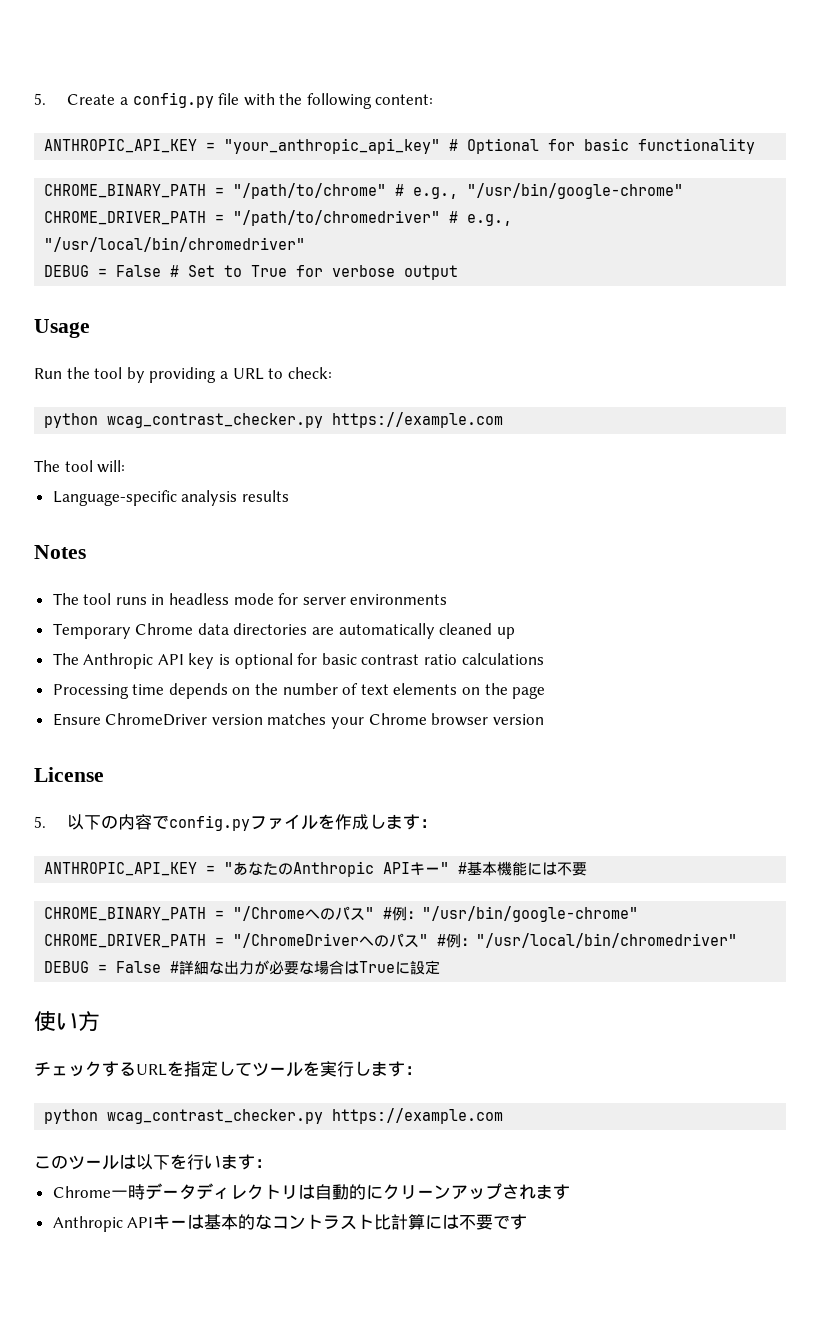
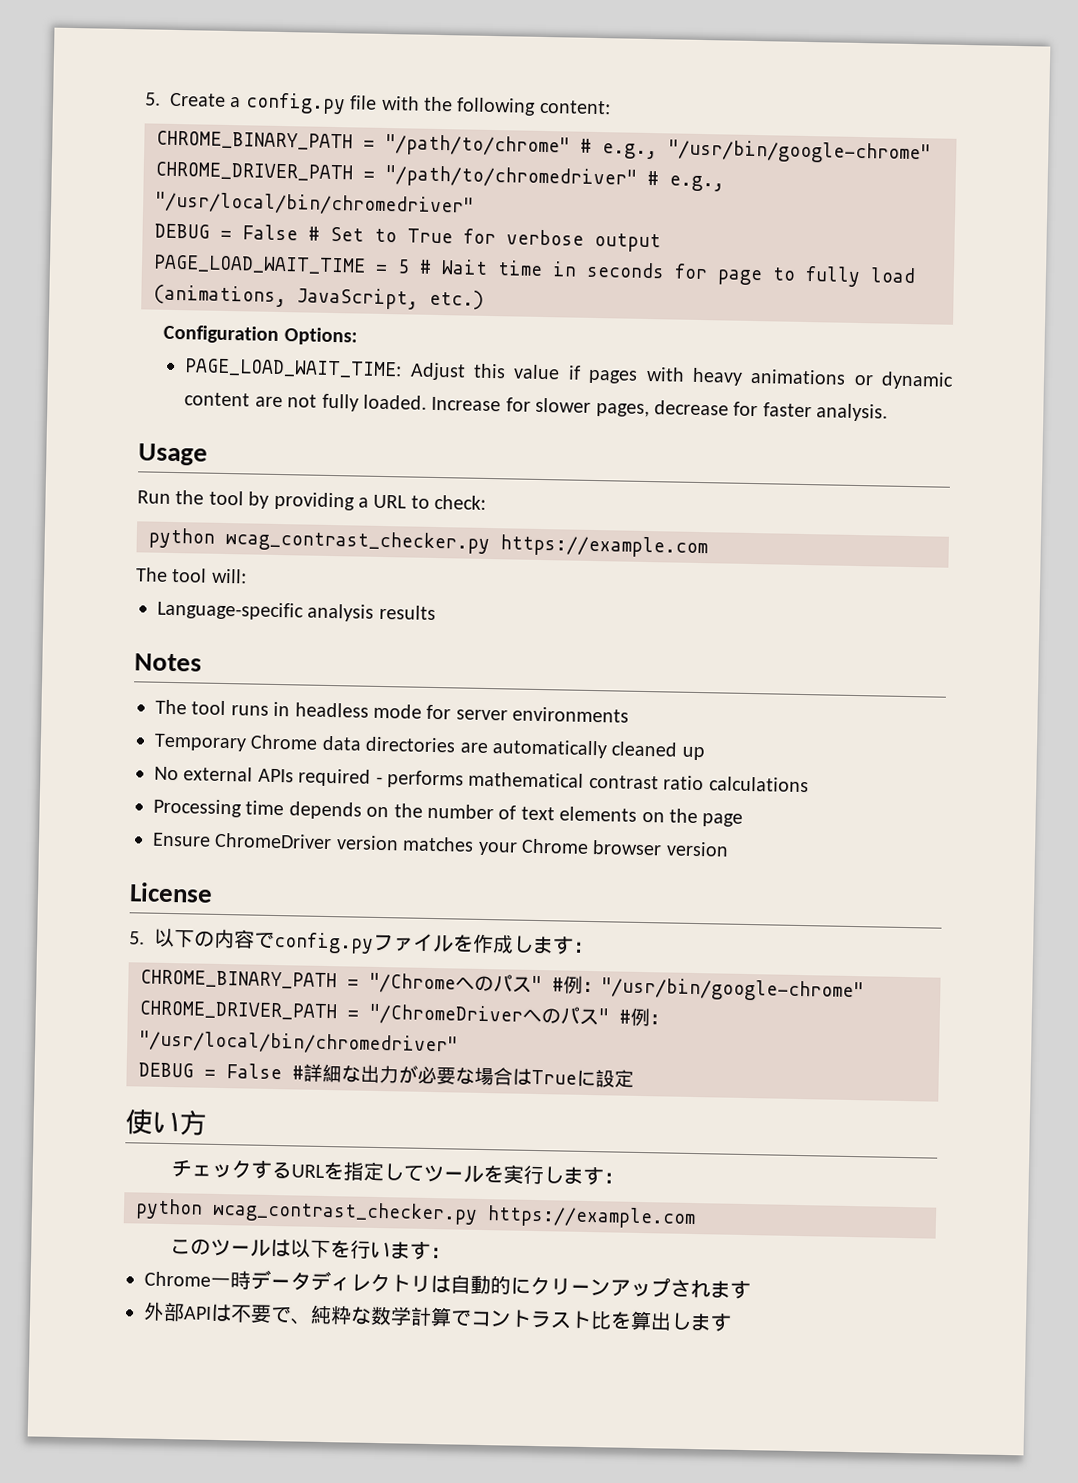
- ANTHROPIC_API_KEY = "your_anthropic_api_key" # Optional for basic functionality
+ PAGE_LOAD_WAIT_TIME = 5 # Wait time in seconds for page to fully load (animations, JavaScript, etc.)
+ Configuration Options:
+ PAGE_LOAD_WAIT_TIME: Adjust this value if pages with heavy animations or dynamic content are not fully loaded. Increase for slower pages, decrease for faster analysis.
- The Anthropic API key is optional for basic contrast ratio calculations
+ No external APIs required - performs mathematical contrast ratio calculations
- ANTHROPIC_API_KEY = "あなたのAnthropic APIキー" #基本機能には不要
- Anthropic APIキーは基本的なコントラスト比計算には不要です
+ 外部APIは不要で、純粋な数学計算でコントラスト比を算出します

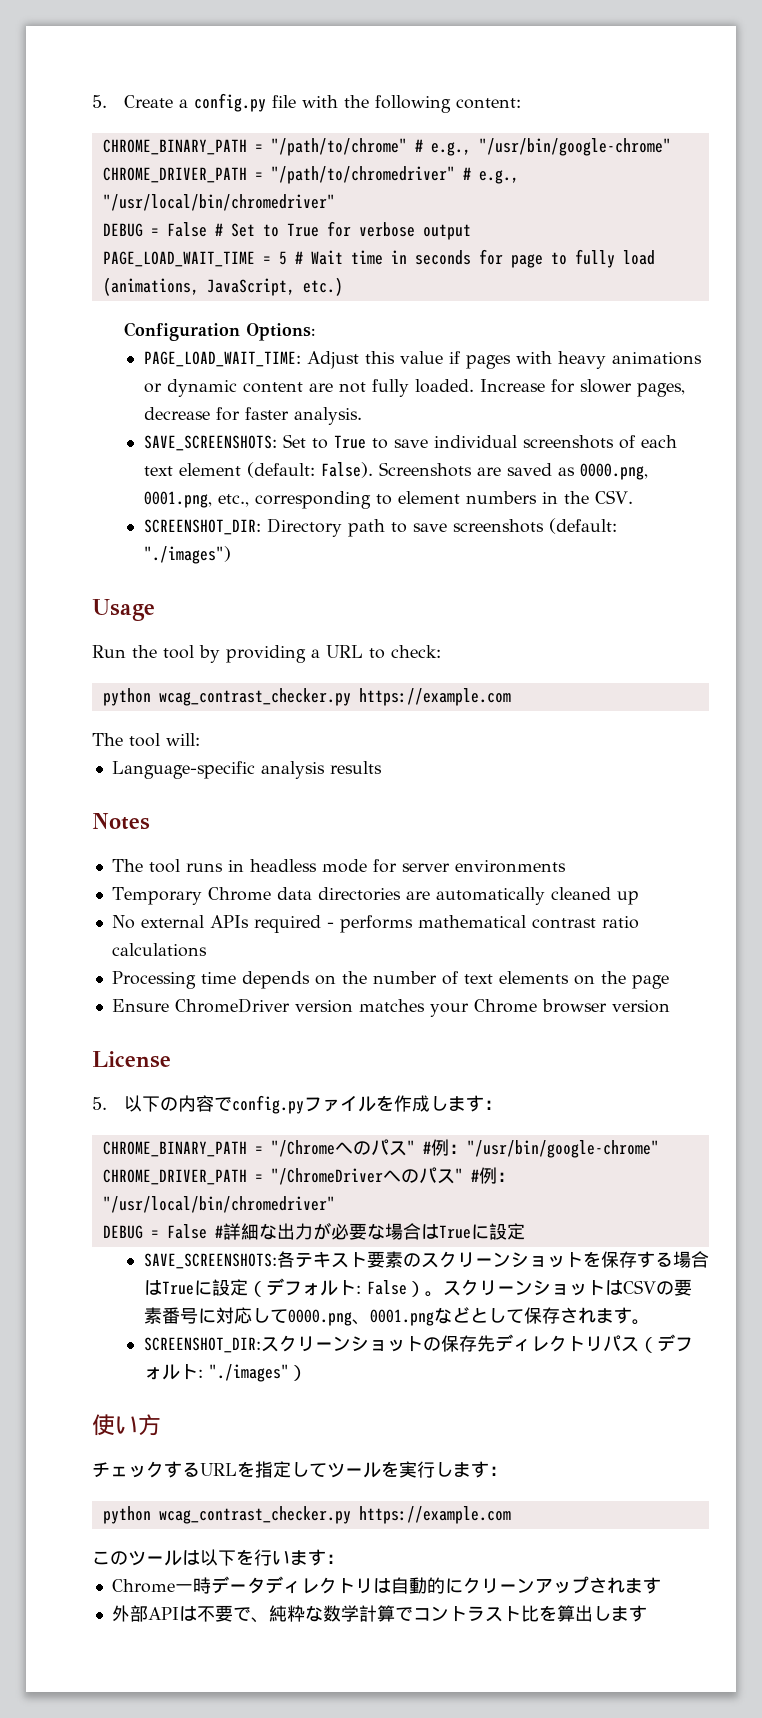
+ SAVE_SCREENSHOTS: Set to True to save individual screenshots of each text element (default: False). Screenshots are saved as 0000.png, 0001.png, etc., corresponding to element numbers in the CSV.
+ SCREENSHOT_DIR: Directory path to save screenshots (default: "./images")
+ SAVE_SCREENSHOTS:各テキスト要素のスクリーンショットを保存する場合はTrueに設定（デフォルト: False）。スクリーンショットはCSVの要素番号に対応して0000.png、0001.pngなどとして保存されます。
+ SCREENSHOT_DIR:スクリーンショットの保存先ディレクトリパス（デフォルト: "./images"）

